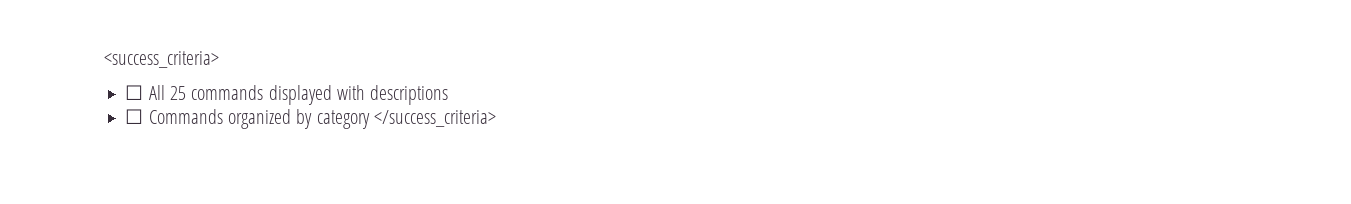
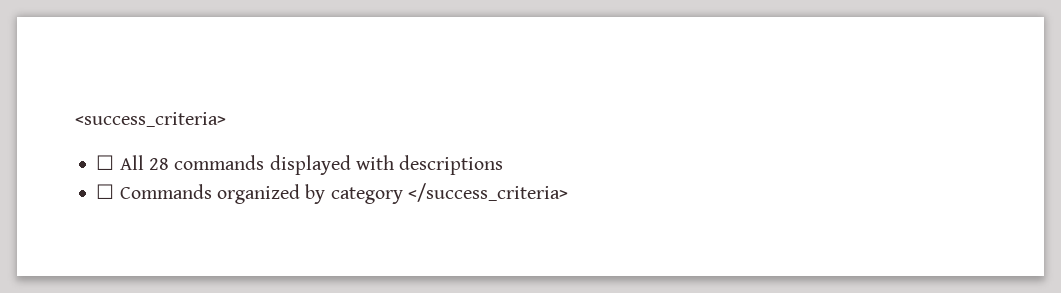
- ☐ All 25 commands displayed with descriptions
+ ☐ All 28 commands displayed with descriptions

